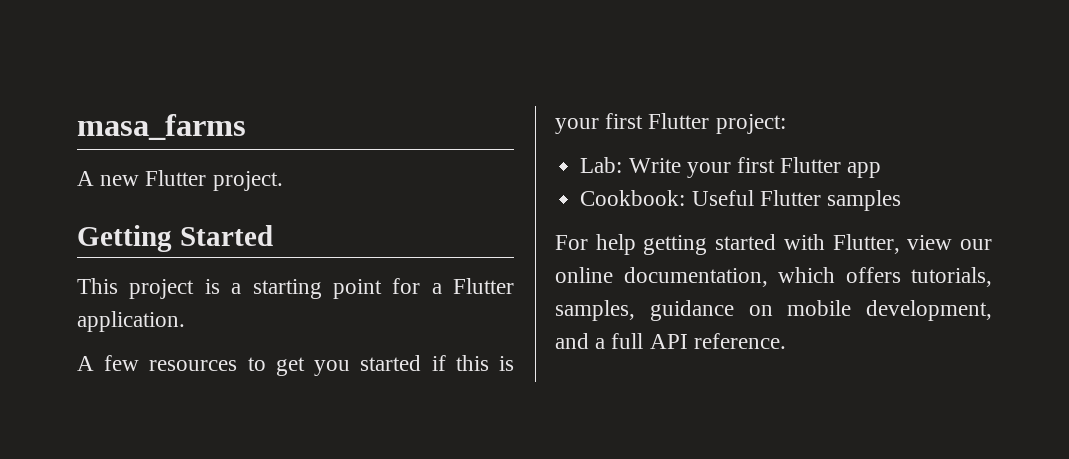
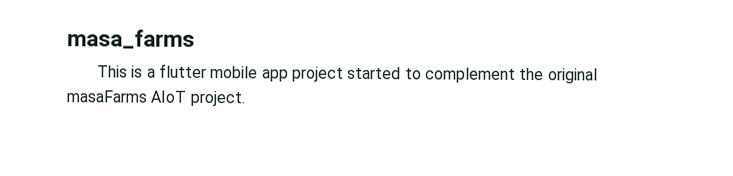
- A new Flutter project.
- Getting Started
- This project is a starting point for a Flutter application.
- A few resources to get you started if this is your first Flutter project:
- Lab: Write your first Flutter app
- Cookbook: Useful Flutter samples
- For help getting started with Flutter, view our online documentation, which offers tutorials, samples, guidance on mobile development, and a full API reference.
+ This is a flutter mobile app project started to complement the original masaFarms AIoT project.

